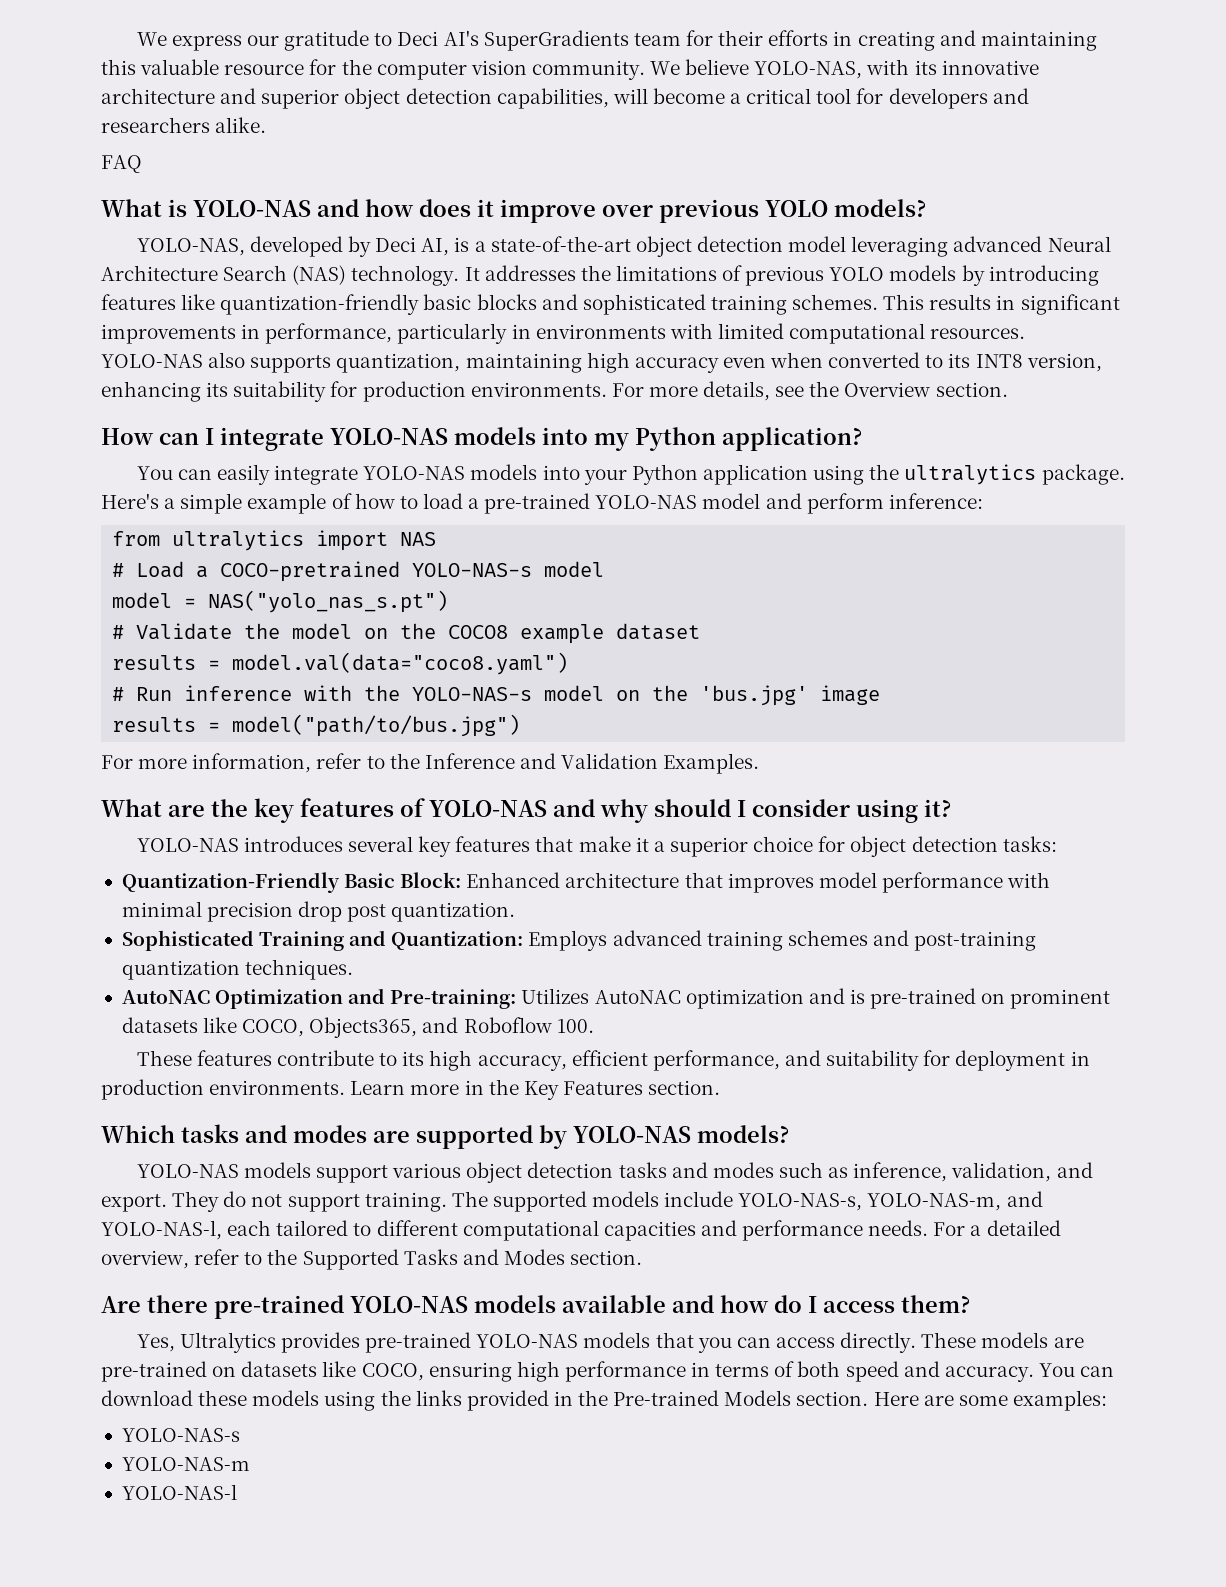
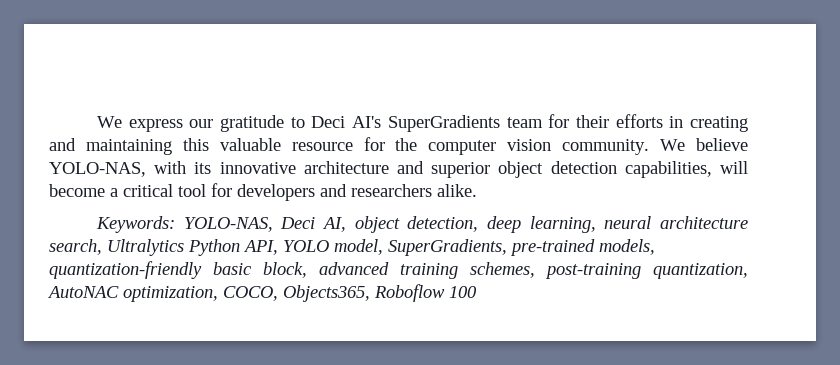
- FAQ
- What is YOLO-NAS and how does it improve over previous YOLO models?
- YOLO-NAS, developed by Deci AI, is a state-of-the-art object detection model leveraging advanced Neural Architecture Search (NAS) technology. It addresses the limitations of previous YOLO models by introducing features like quantization-friendly basic blocks and sophisticated training schemes. This results in significant improvements in performance, particularly in environments with limited computational resources. YOLO-NAS also supports quantization, maintaining high accuracy even when converted to its INT8 version, enhancing its suitability for production environments. For more details, see the Overview section.
- How can I integrate YOLO-NAS models into my Python application?
- You can easily integrate YOLO-NAS models into your Python application using the ultralytics package. Here's a simple example of how to load a pre-trained YOLO-NAS model and perform inference:
- from ultralytics import NAS
- # Load a COCO-pretrained YOLO-NAS-s model
- model = NAS("yolo_nas_s.pt")
- # Validate the model on the COCO8 example dataset
- results = model.val(data="coco8.yaml")
- # Run inference with the YOLO-NAS-s model on the 'bus.jpg' image
- results = model("path/to/bus.jpg")
- For more information, refer to the Inference and Validation Examples.
- What are the key features of YOLO-NAS and why should I consider using it?
- YOLO-NAS introduces several key features that make it a superior choice for object detection tasks:
- Quantization-Friendly Basic Block: Enhanced architecture that improves model performance with minimal precision drop post quantization.
- Sophisticated Training and Quantization: Employs advanced training schemes and post-training quantization techniques.
- AutoNAC Optimization and Pre-training: Utilizes AutoNAC optimization and is pre-trained on prominent datasets like COCO, Objects365, and Roboflow 100.
- These features contribute to its high accuracy, efficient performance, and suitability for deployment in production environments. Learn more in the Key Features section.
- Which tasks and modes are supported by YOLO-NAS models?
- YOLO-NAS models support various object detection tasks and modes such as inference, validation, and export. They do not support training. The supported models include YOLO-NAS-s, YOLO-NAS-m, and YOLO-NAS-l, each tailored to different computational capacities and performance needs. For a detailed overview, refer to the Supported Tasks and Modes section.
- Are there pre-trained YOLO-NAS models available and how do I access them?
- Yes, Ultralytics provides pre-trained YOLO-NAS models that you can access directly. These models are pre-trained on datasets like COCO, ensuring high performance in terms of both speed and accuracy. You can download these models using the links provided in the Pre-trained Models section. Here are some examples:
- YOLO-NAS-s
- YOLO-NAS-m
- YOLO-NAS-l
+ Keywords: YOLO-NAS, Deci AI, object detection, deep learning, neural architecture search, Ultralytics Python API, YOLO model, SuperGradients, pre-trained models, quantization-friendly basic block, advanced training schemes, post-training quantization, AutoNAC optimization, COCO, Objects365, Roboflow 100

